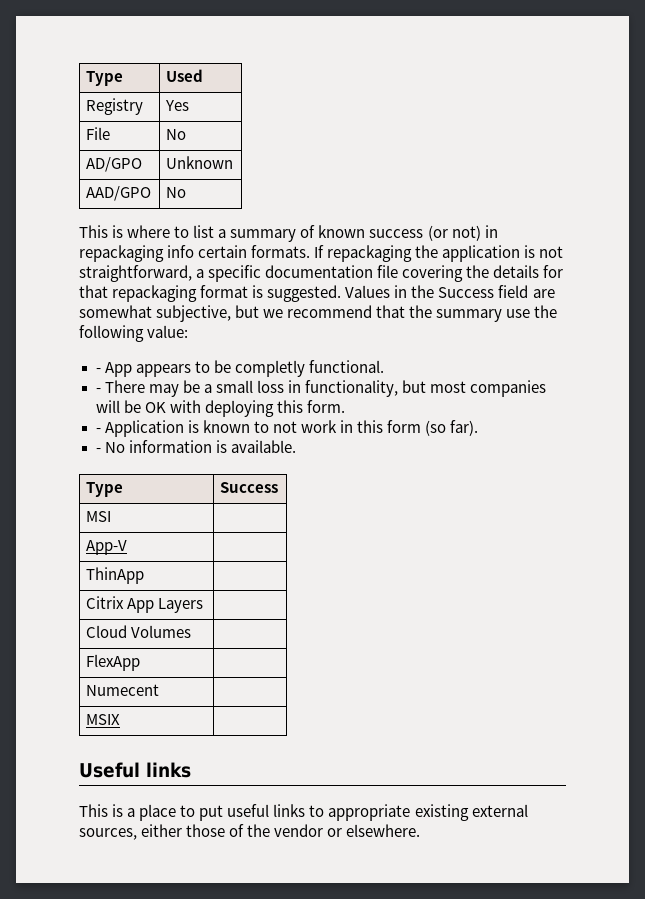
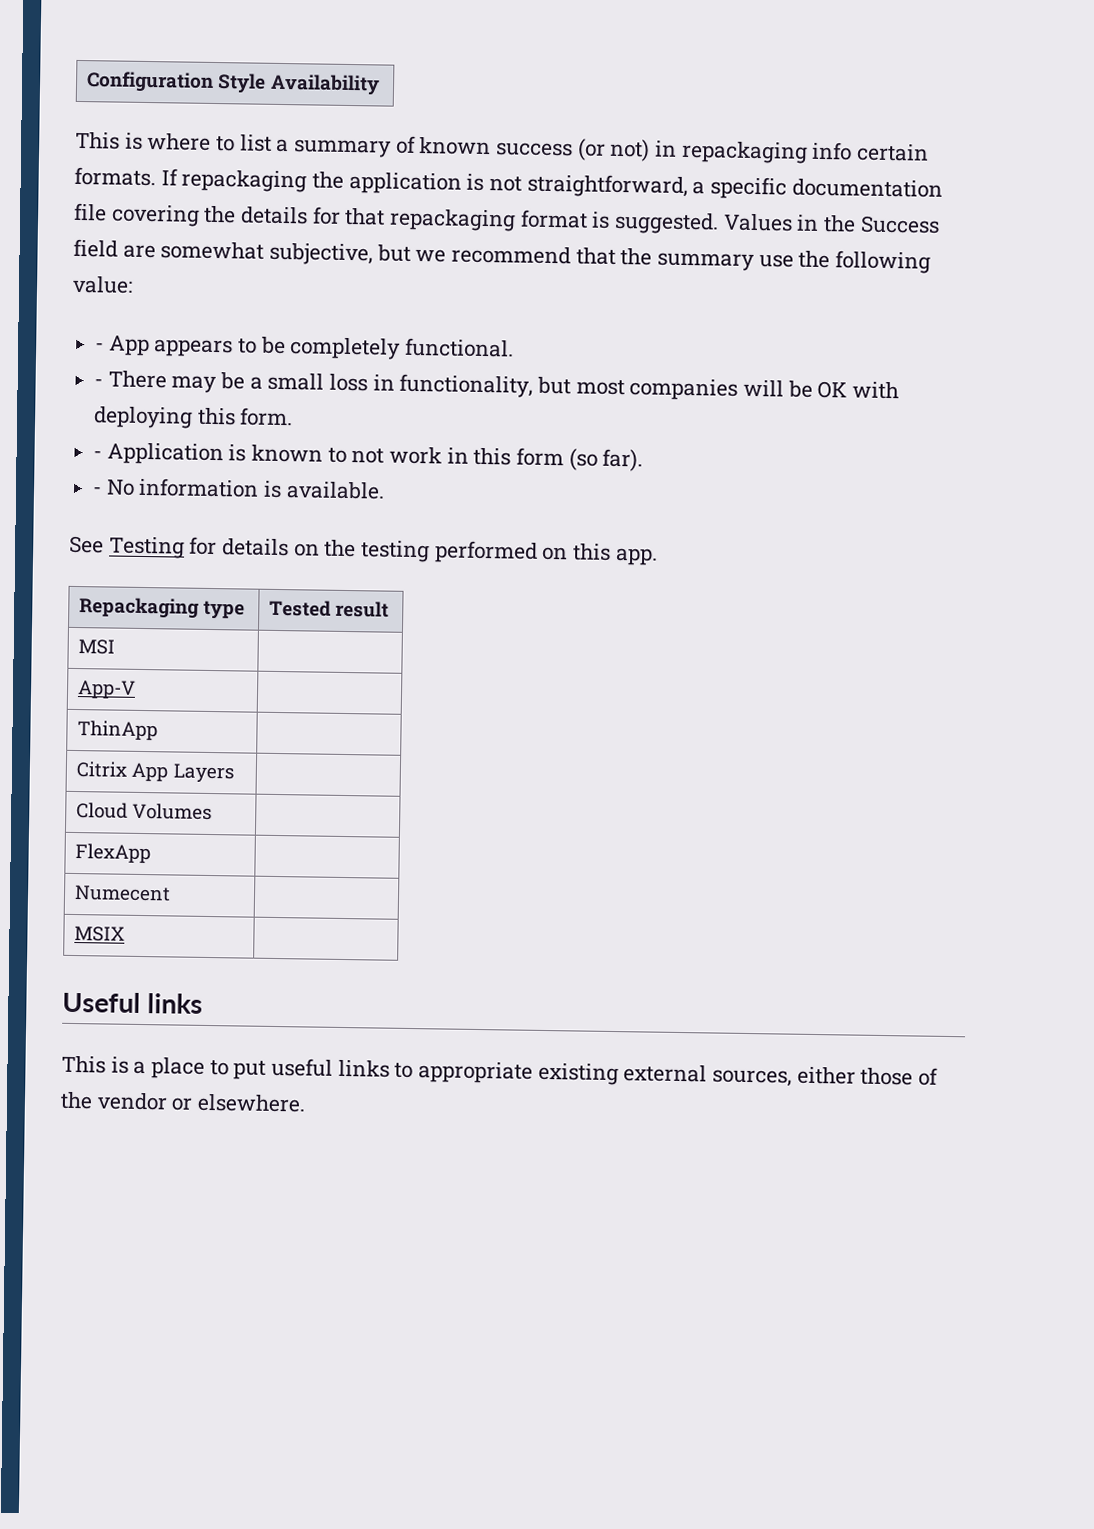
- Type | Used
- Registry | Yes
- File | No
- AD/GPO | Unknown
- AAD/GPO | No
+ Configuration Style Availability
- - App appears to be completly functional.
+ - App appears to be completely functional.
- Type | Success
+ See Testing for details on the testing performed on this app.
+ Repackaging type | Tested result

